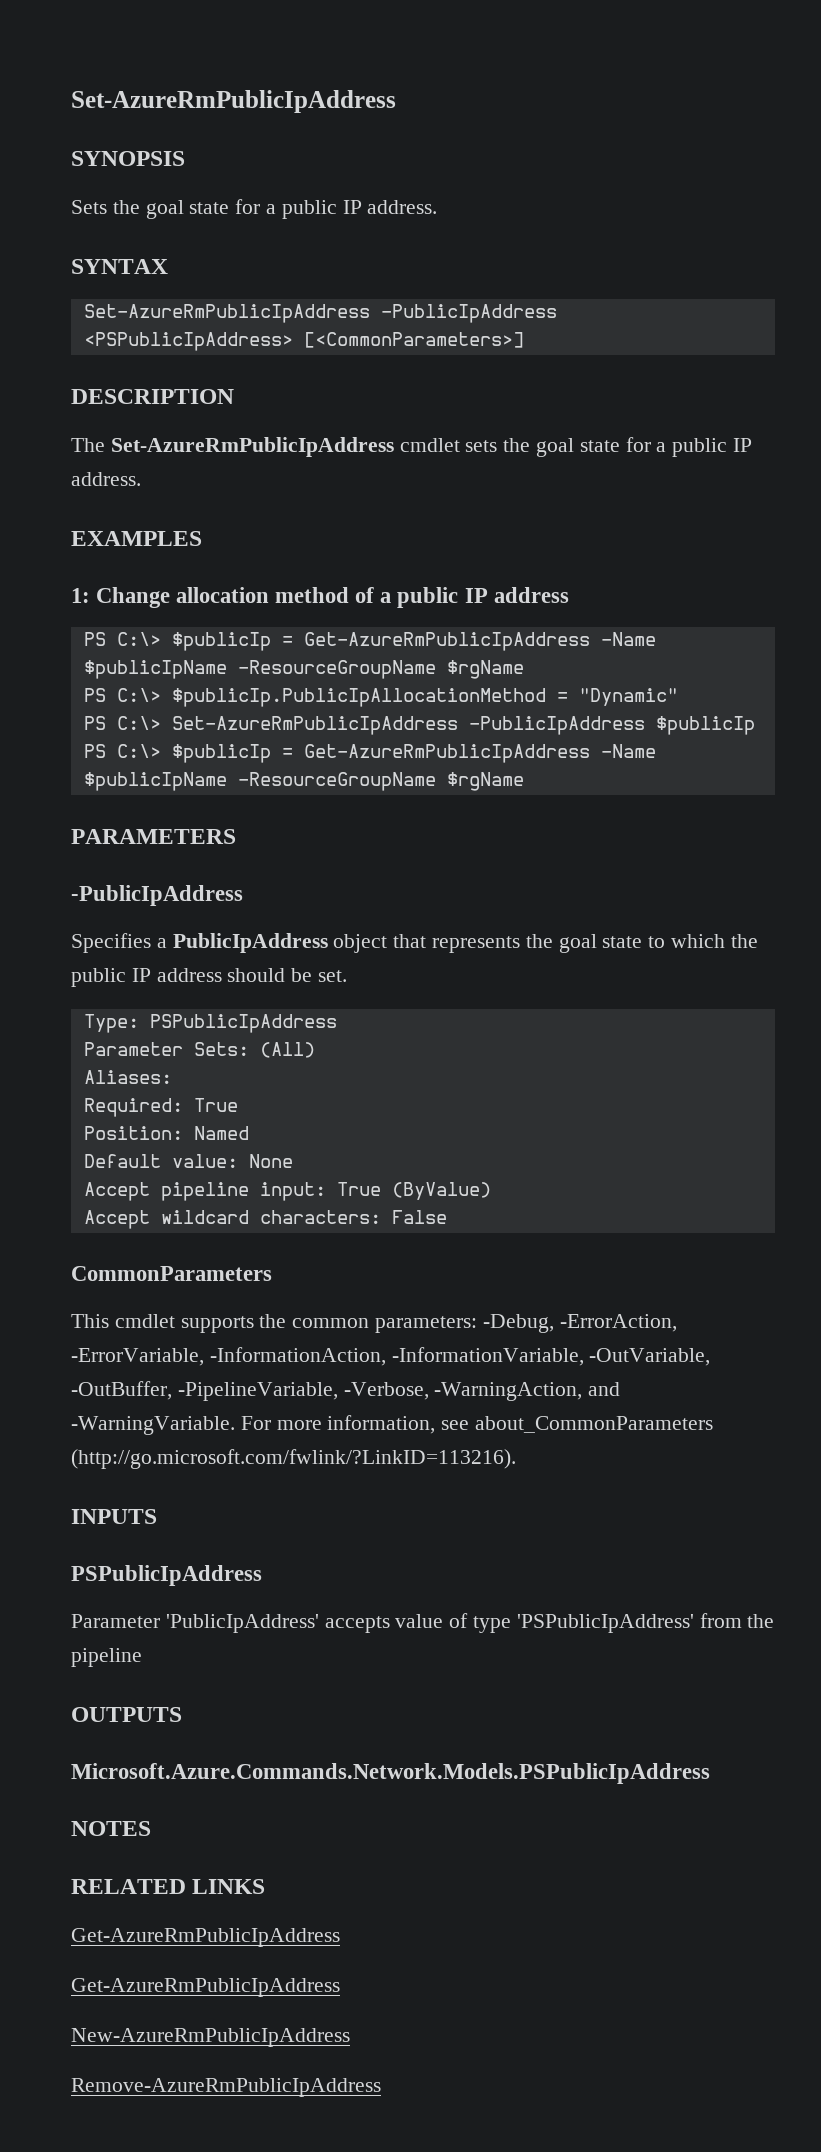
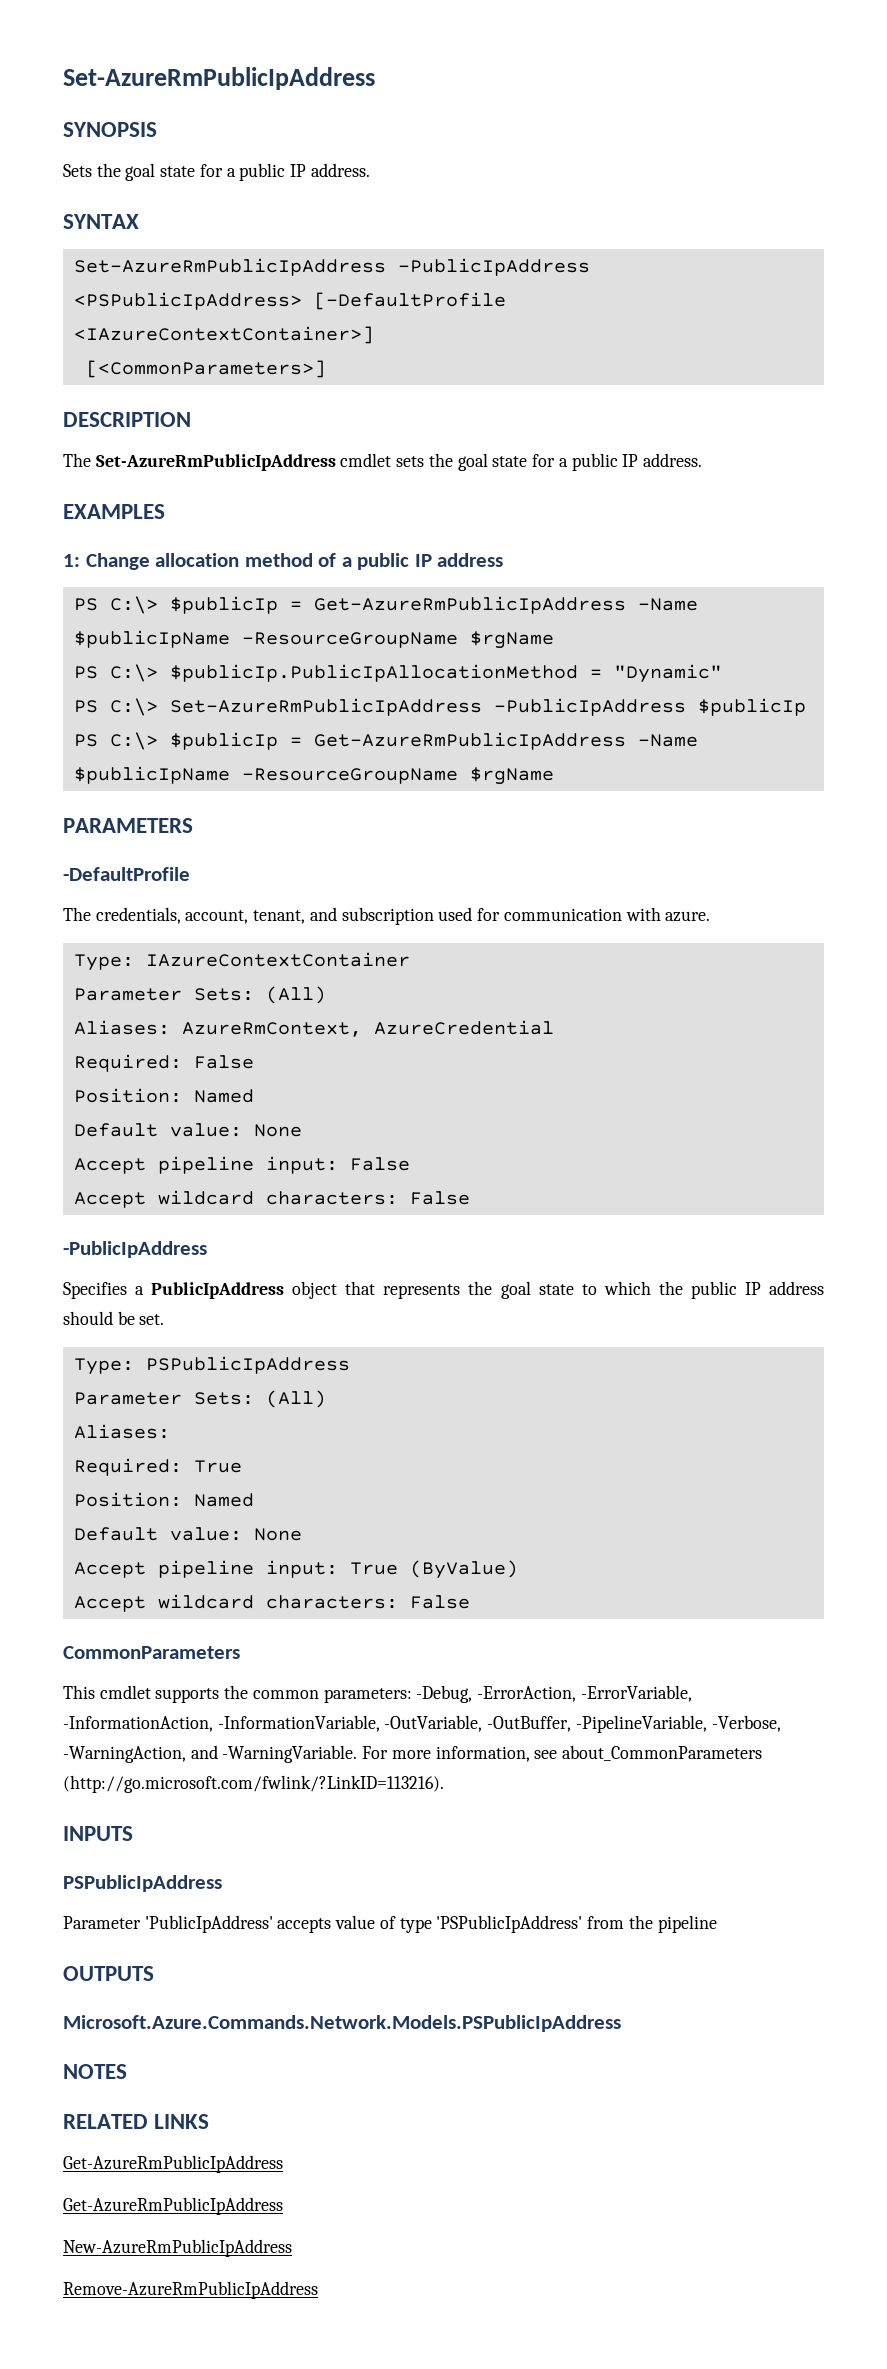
- Set-AzureRmPublicIpAddress -PublicIpAddress <PSPublicIpAddress> [<CommonParameters>]
+ Set-AzureRmPublicIpAddress -PublicIpAddress <PSPublicIpAddress> [-DefaultProfile <IAzureContextContainer>]
+ [<CommonParameters>]
+ -DefaultProfile
+ The credentials, account, tenant, and subscription used for communication with azure.
+ Type: IAzureContextContainer
+ Parameter Sets: (All)
+ Aliases: AzureRmContext, AzureCredential
+ Required: False
+ Position: Named
+ Default value: None
+ Accept pipeline input: False
+ Accept wildcard characters: False

